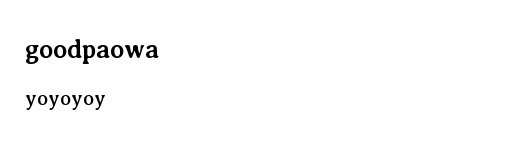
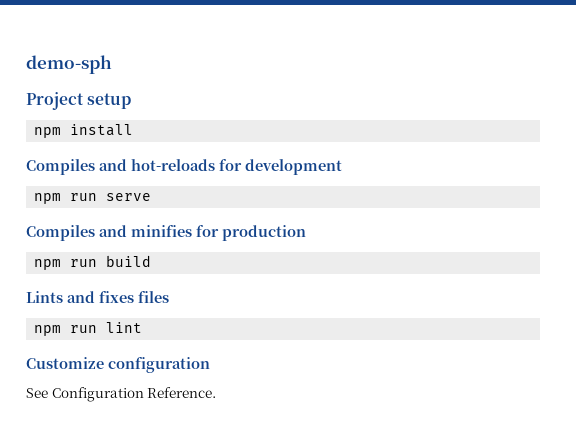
- goodpaowa
- yoyoyoy
+ demo-sph
+ Project setup
+ npm install
+ Compiles and hot-reloads for development
+ npm run serve
+ Compiles and minifies for production
+ npm run build
+ Lints and fixes files
+ npm run lint
+ Customize configuration
+ See Configuration Reference.

